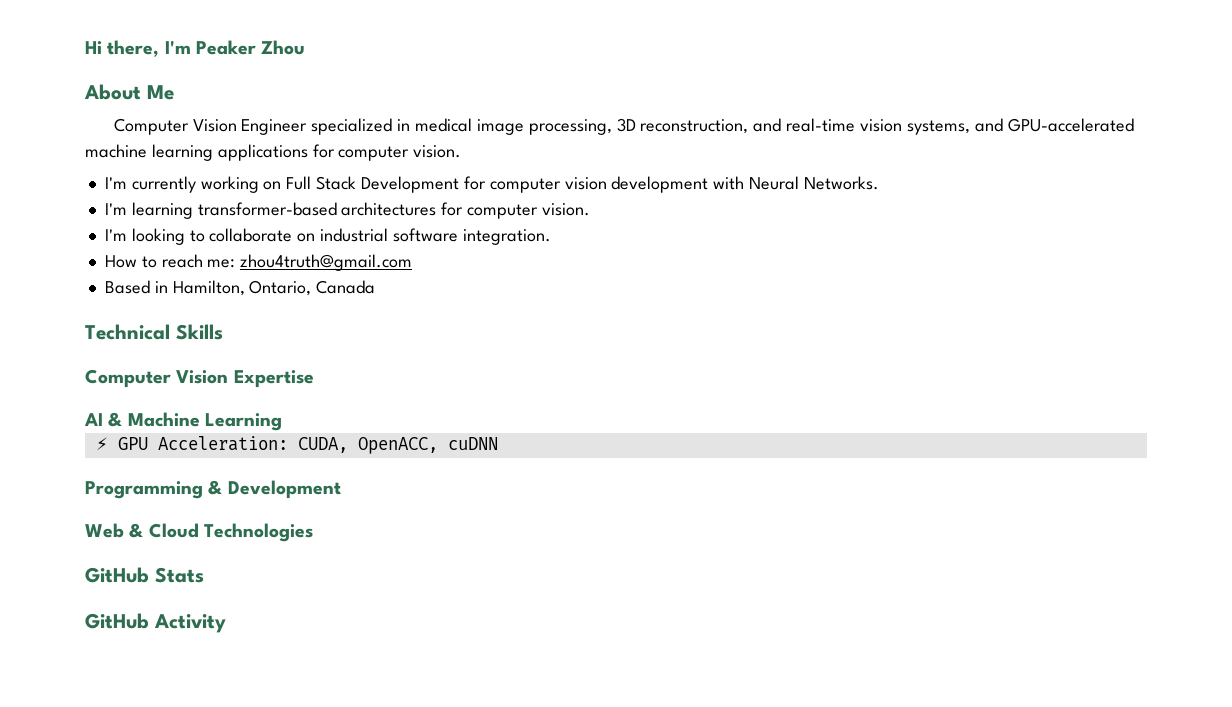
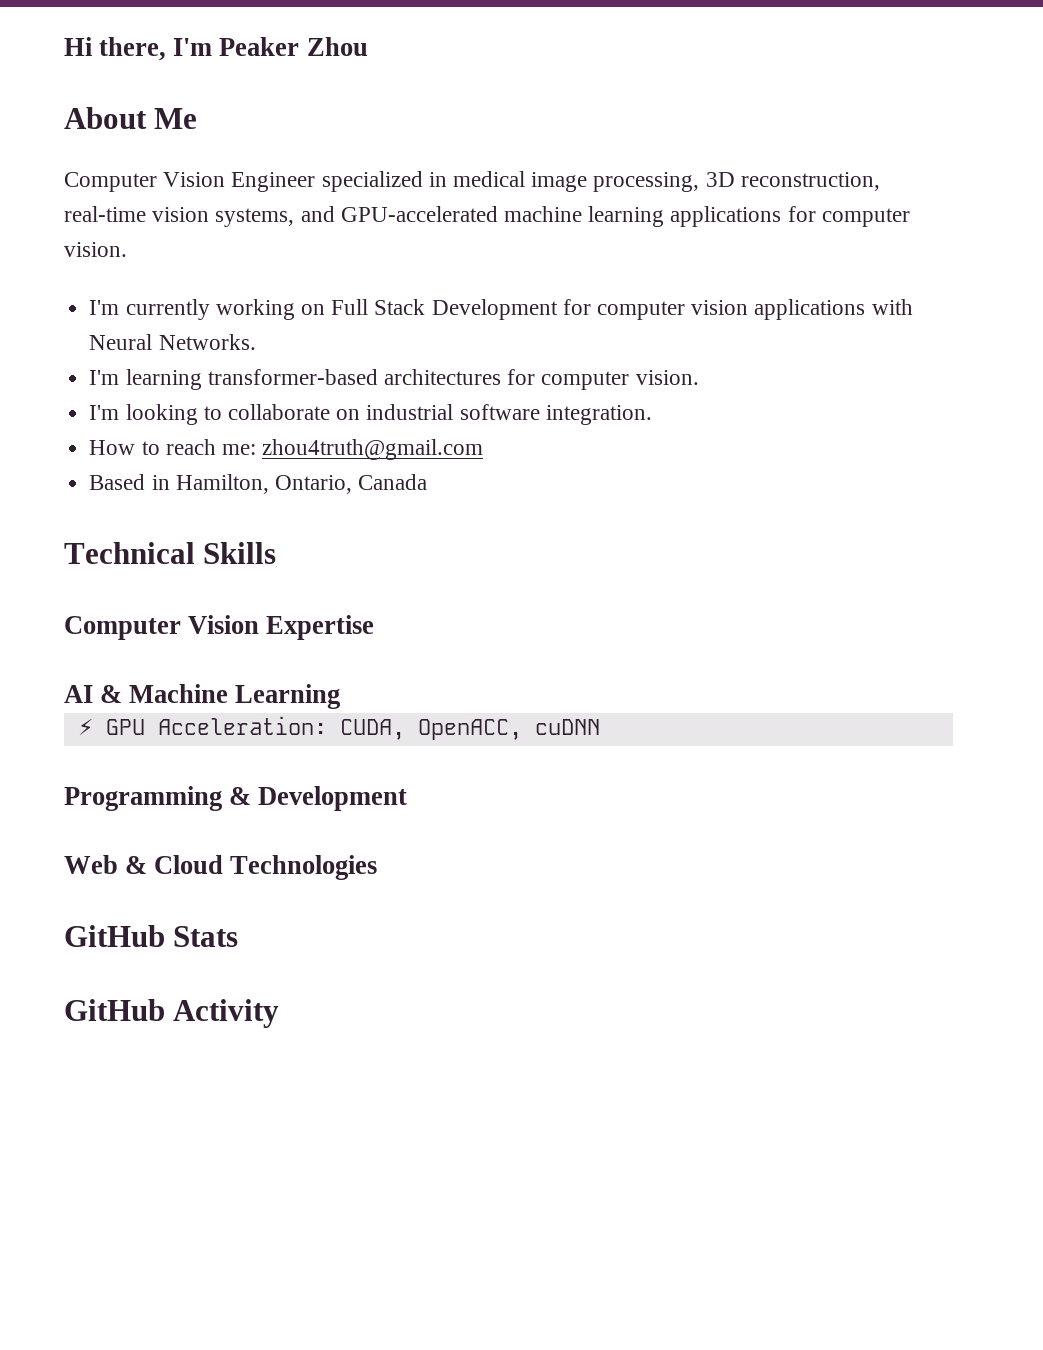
- Computer Vision Engineer specialized in medical image processing, 3D reconstruction, and real-time vision systems, and GPU-accelerated machine learning applications for computer vision.
+ Computer Vision Engineer specialized in medical image processing, 3D reconstruction, real-time vision systems, and GPU-accelerated machine learning applications for computer vision.
- I'm currently working on Full Stack Development for computer vision development with Neural Networks.
+ I'm currently working on Full Stack Development for computer vision applications with Neural Networks.

